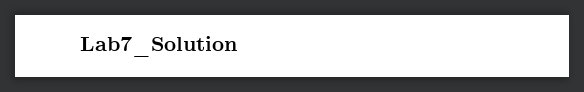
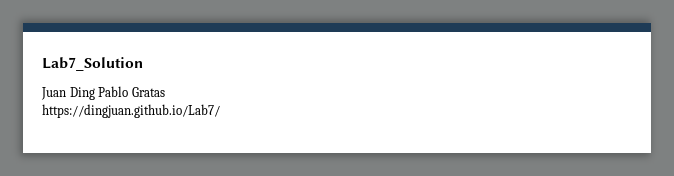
+ Juan Ding Pablo Gratas
+ https://dingjuan.github.io/Lab7/

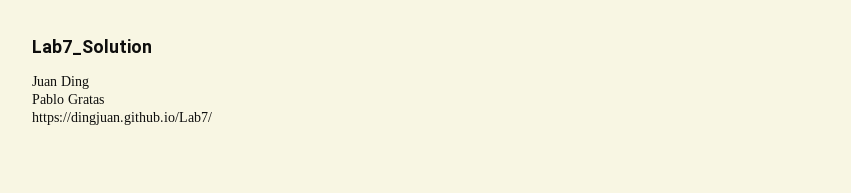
- Juan Ding Pablo Gratas
+ Juan Ding
+ Pablo Gratas

